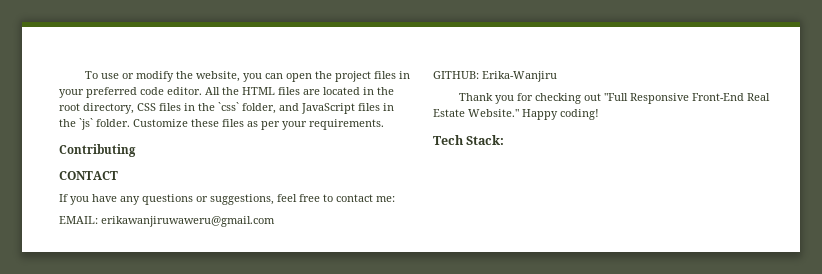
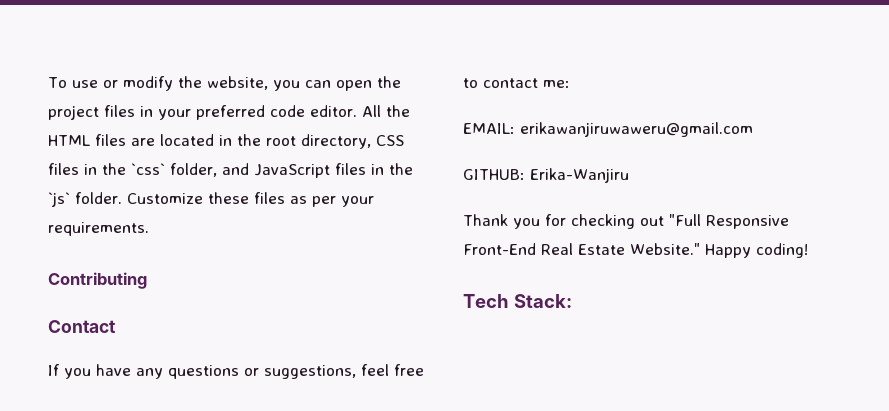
- CONTACT
+ Contact

